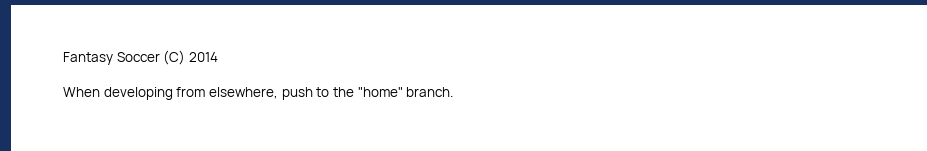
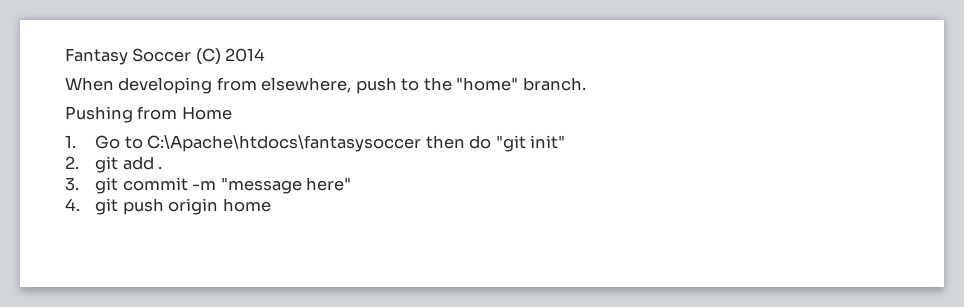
+ Pushing from Home
+ 1. Go to C:\Apache\htdocs\fantasysoccer then do "git init"
+ 2. git add .
+ 3. git commit -m "message here"
+ 4. git push origin home

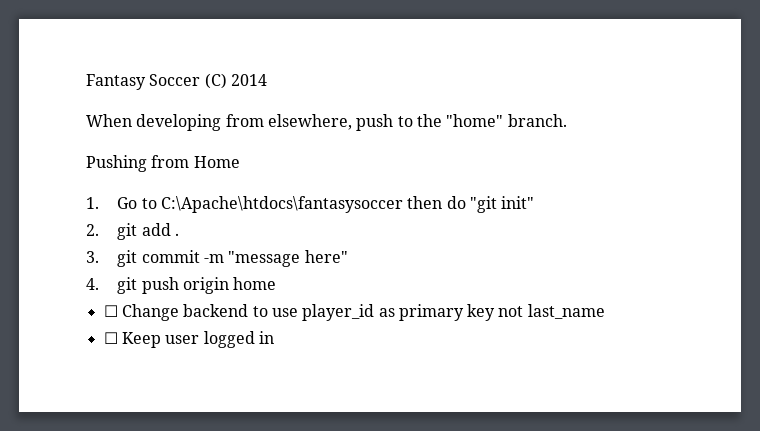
+ ☐ Change backend to use player_id as primary key not last_name
+ ☐ Keep user logged in

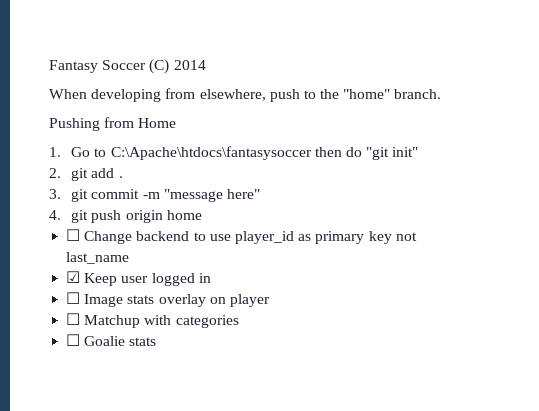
- ☐ Keep user logged in
+ ☑ Keep user logged in
+ ☐ Image stats overlay on player
+ ☐ Matchup with categories
+ ☐ Goalie stats

